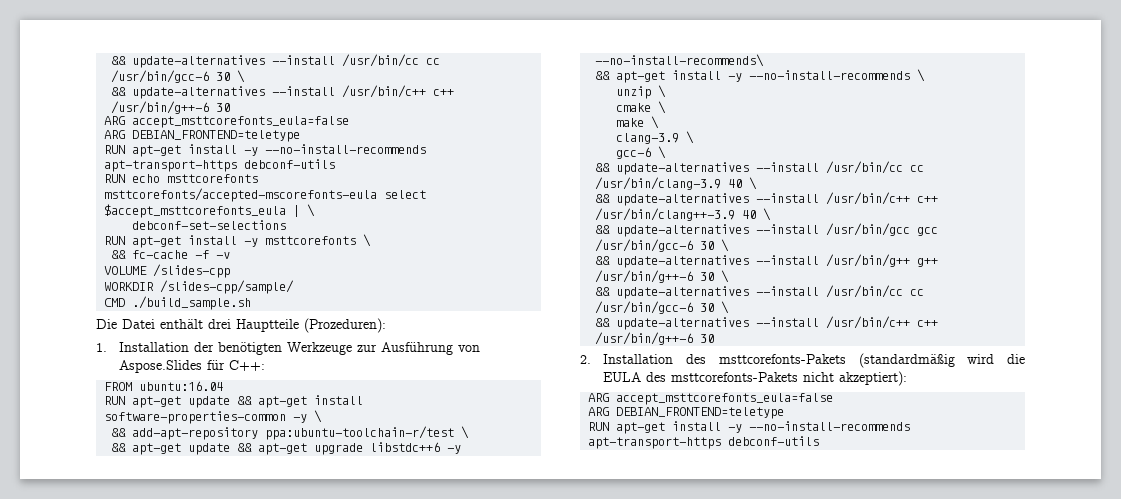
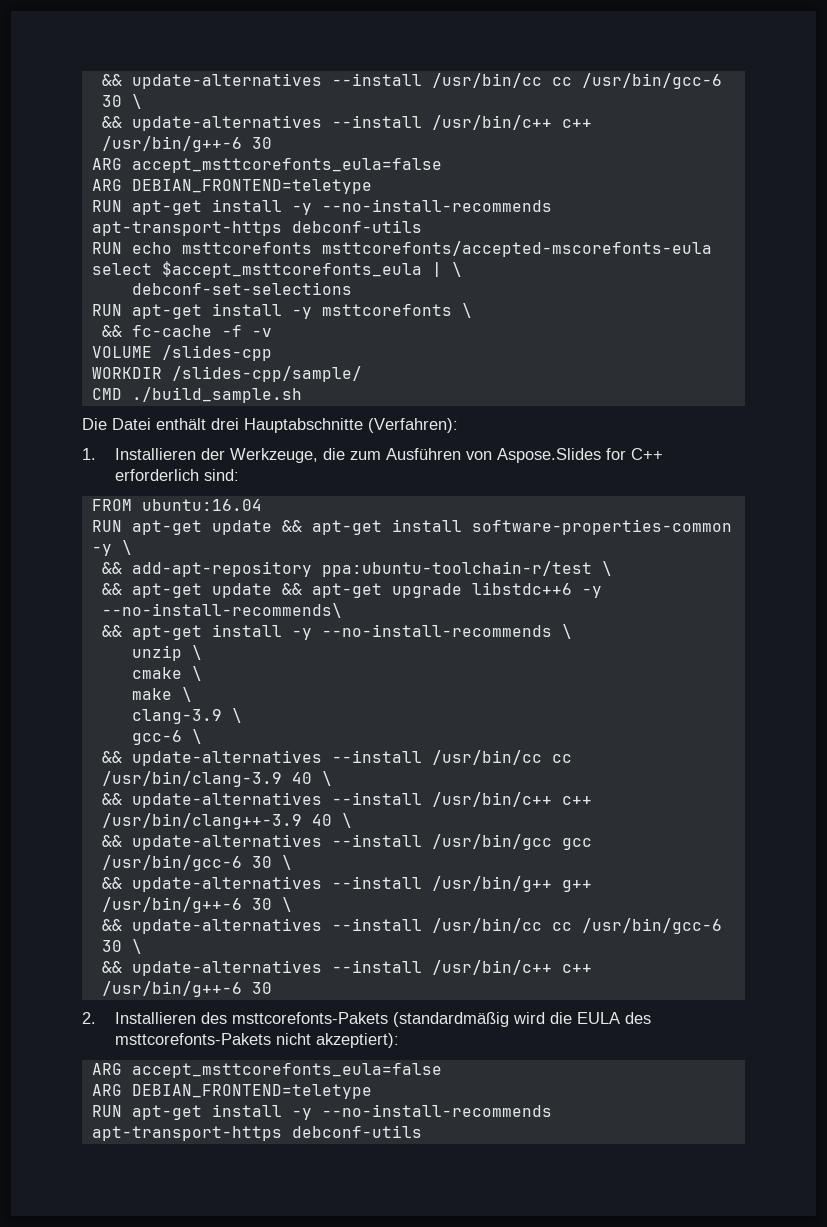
- Die Datei enthält drei Hauptteile (Prozeduren):
+ Die Datei enthält drei Hauptabschnitte (Verfahren):
- 1. Installation der benötigten Werkzeuge zur Ausführung von Aspose.Slides für C++:
+ 1. Installieren der Werkzeuge, die zum Ausführen von Aspose.Slides for C++ erforderlich sind:
- 2. Installation des msttcorefonts-Pakets (standardmäßig wird die EULA des msttcorefonts-Pakets nicht akzeptiert):
+ 2. Installieren des msttcorefonts-Pakets (standardmäßig wird die EULA des msttcorefonts-Pakets nicht akzeptiert):

